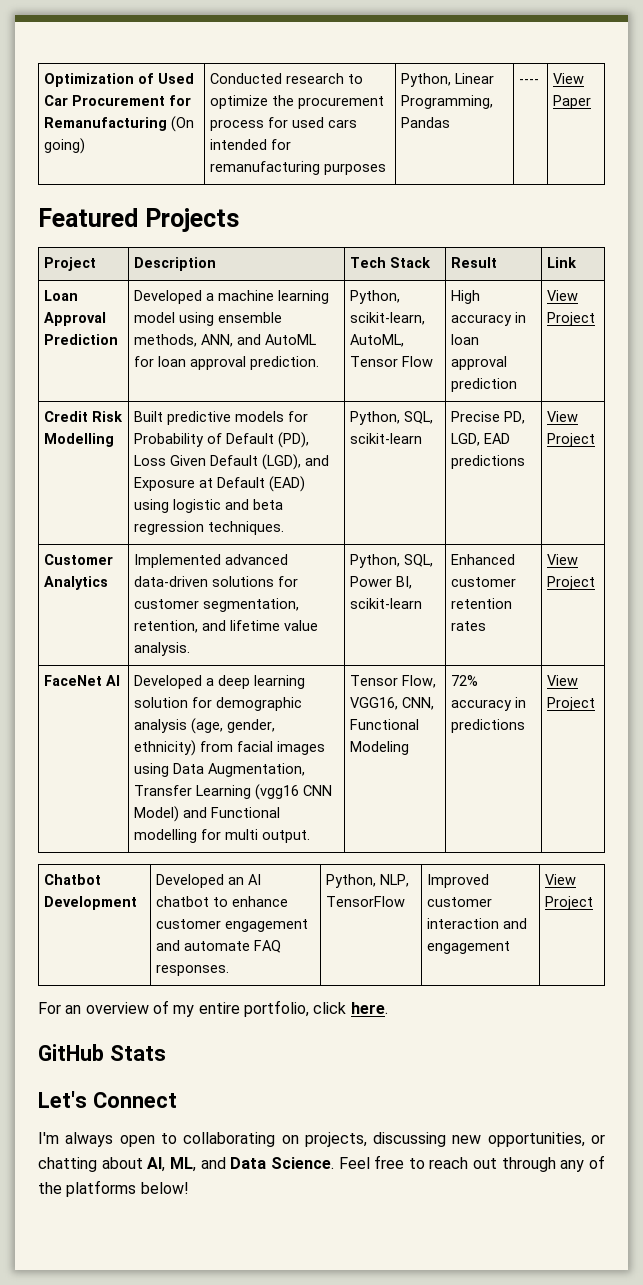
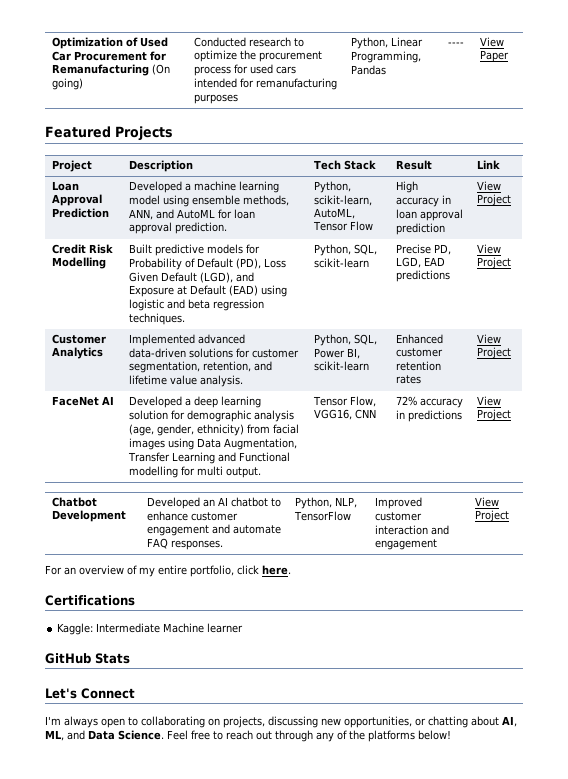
- Developed a deep learning solution for demographic analysis (age, gender, ethnicity) from facial images using Data Augmentation, Transfer Learning (vgg16 CNN Model) and Functional modelling for multi output.
+ Developed a deep learning solution for demographic analysis (age, gender, ethnicity) from facial images using Data Augmentation, Transfer Learning and Functional modelling for multi output.
- Tensor Flow, VGG16, CNN, Functional Modeling
+ Tensor Flow, VGG16, CNN
+ Certifications
+ Kaggle: Intermediate Machine learner

